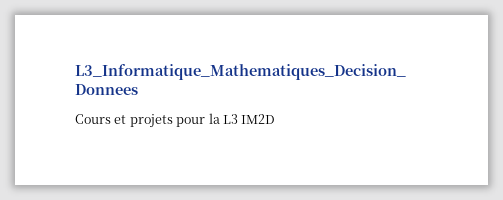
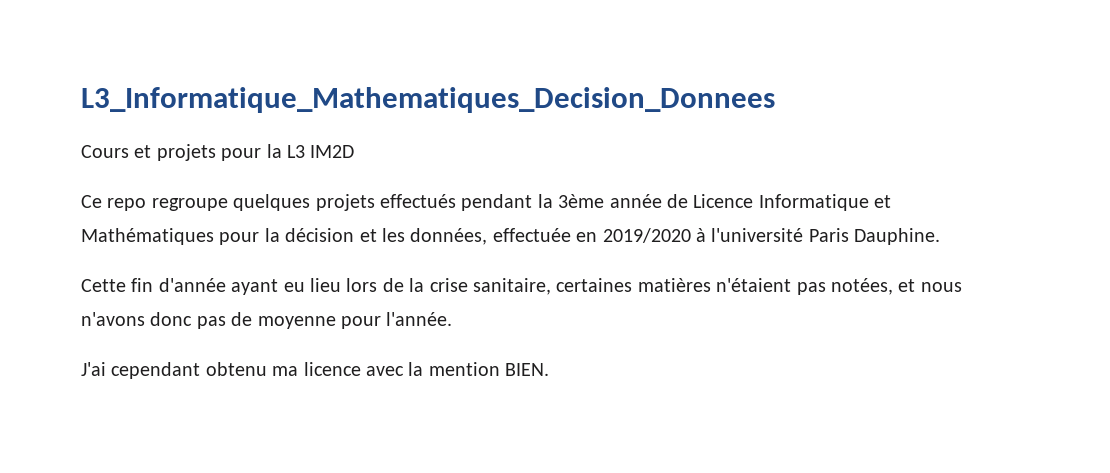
+ Ce repo regroupe quelques projets effectués pendant la 3ème année de Licence Informatique et Mathématiques pour la décision et les données, effectuée en 2019/2020 à l'université Paris Dauphine.
+ Cette fin d'année ayant eu lieu lors de la crise sanitaire, certaines matières n'étaient pas notées, et nous n'avons donc pas de moyenne pour l'année.
+ J'ai cependant obtenu ma licence avec la mention BIEN.

